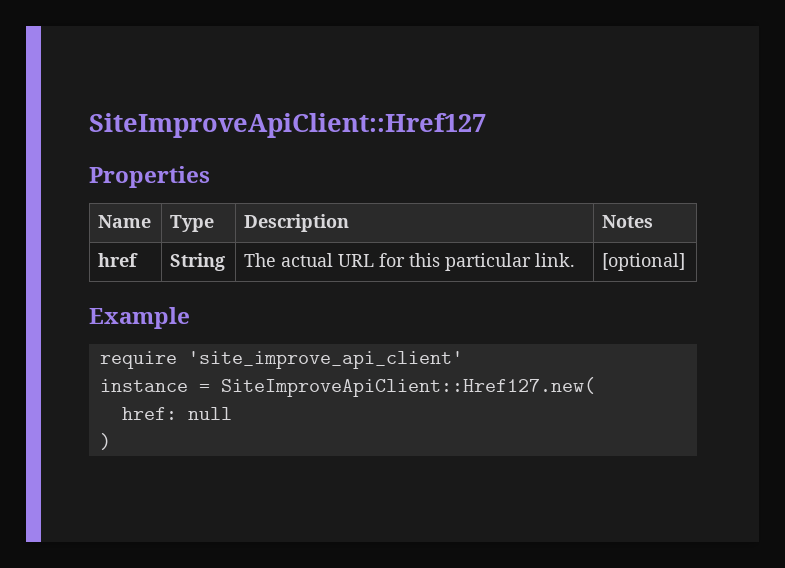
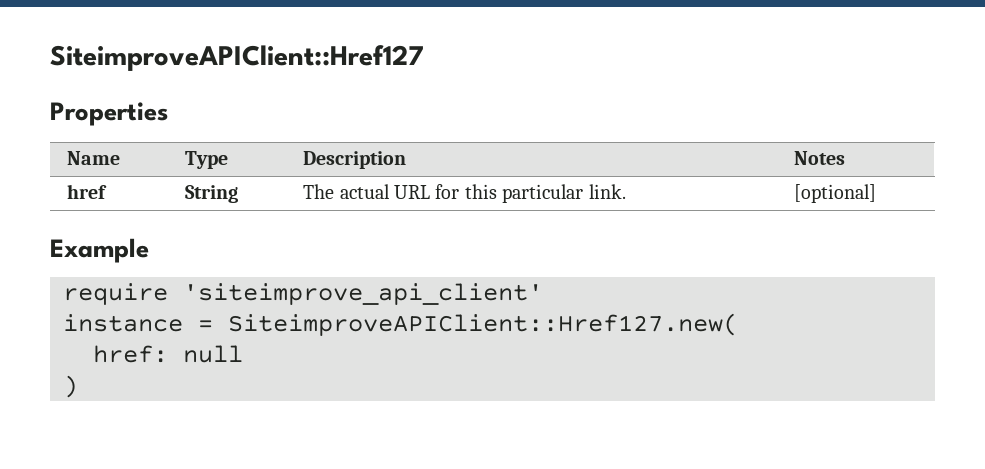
- SiteImproveApiClient::Href127
+ SiteimproveAPIClient::Href127
- require 'site_improve_api_client'
+ require 'siteimprove_api_client'
- instance = SiteImproveApiClient::Href127.new(
+ instance = SiteimproveAPIClient::Href127.new(

